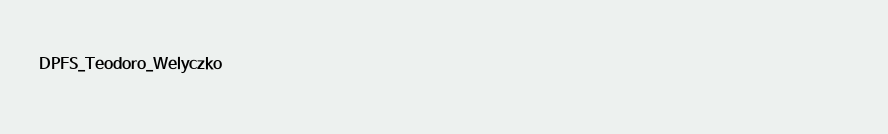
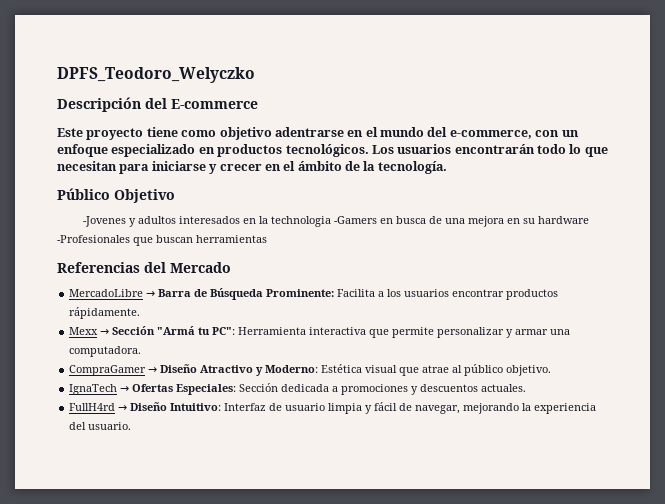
+ Descripción del E-commerce
+ Este proyecto tiene como objetivo adentrarse en el mundo del e-commerce, con un enfoque especializado en productos tecnológicos. Los usuarios encontrarán todo lo que necesitan para iniciarse y crecer en el ámbito de la tecnología.
+ Público Objetivo
+ -Jovenes y adultos interesados en la technologia -Gamers en busca de una mejora en su hardware -Profesionales que buscan herramientas
+ Referencias del Mercado
+ MercadoLibre → Barra de Búsqueda Prominente: Facilita a los usuarios encontrar productos rápidamente.
+ Mexx → Sección "Armá tu PC": Herramienta interactiva que permite personalizar y armar una computadora.
+ CompraGamer → Diseño Atractivo y Moderno: Estética visual que atrae al público objetivo.
+ IgnaTech → Ofertas Especiales: Sección dedicada a promociones y descuentos actuales.
+ FullH4rd → Diseño Intuitivo: Interfaz de usuario limpia y fácil de navegar, mejorando la experiencia del usuario.

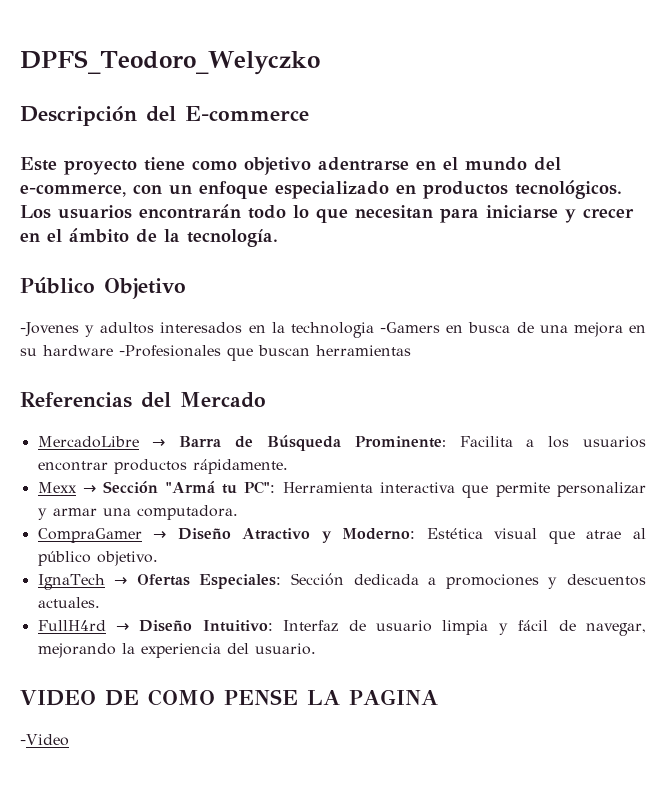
+ VIDEO DE COMO PENSE LA PAGINA
+ -Video

